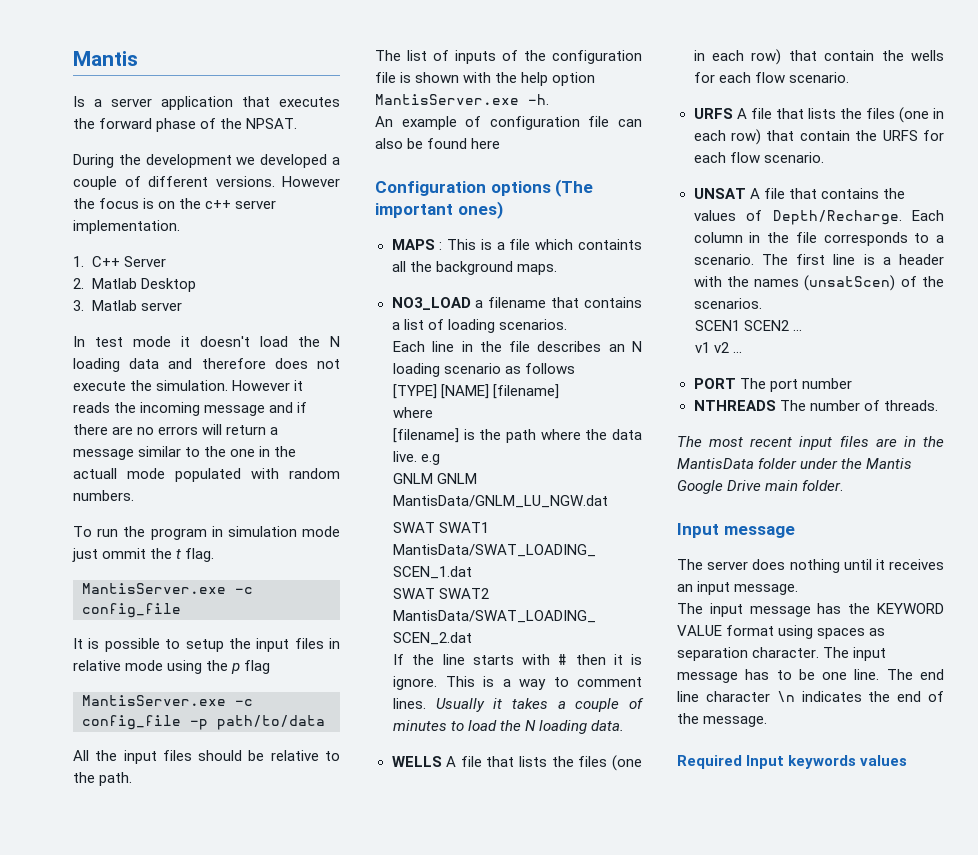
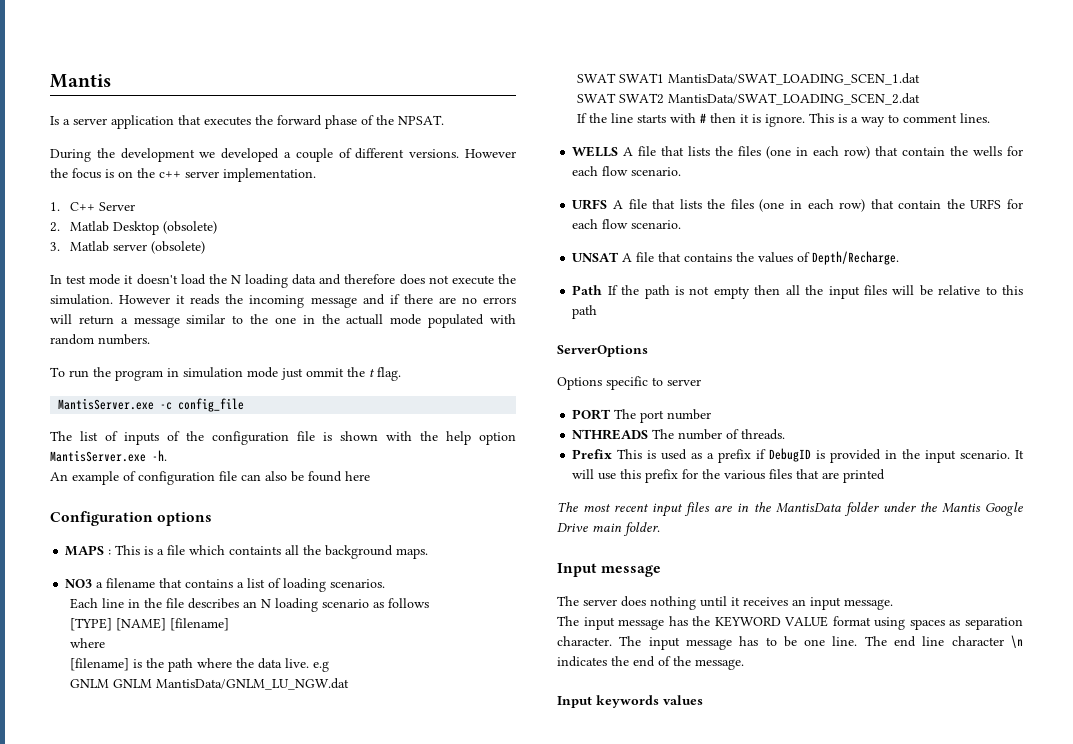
- 2. Matlab Desktop
+ 2. Matlab Desktop (obsolete)
- 3. Matlab server
+ 3. Matlab server (obsolete)
- It is possible to setup the input files in relative mode using the p flag
- MantisServer.exe -c config_file -p path/to/data
- All the input files should be relative to the path.
- Configuration options (The important ones)
+ Configuration options
- NO3_LOAD a filename that contains a list of loading scenarios.
+ NO3 a filename that contains a list of loading scenarios.
- Usually it takes a couple of minutes to load the N loading data.
- UNSAT A file that contains the values of Depth/Recharge. Each column in the file corresponds to a scenario. The first line is a header with the names (unsatScen) of the scenarios.
- SCEN1 SCEN2 ...
- v1 v2 ...
+ UNSAT A file that contains the values of Depth/Recharge.
+ Path If the path is not empty then all the input files will be relative to this path
+ ServerOptions
+ Options specific to server
+ Prefix This is used as a prefix if DebugID is provided in the input scenario. It will use this prefix for the various files that are printed
- Required Input keywords values
+ Input keywords values

